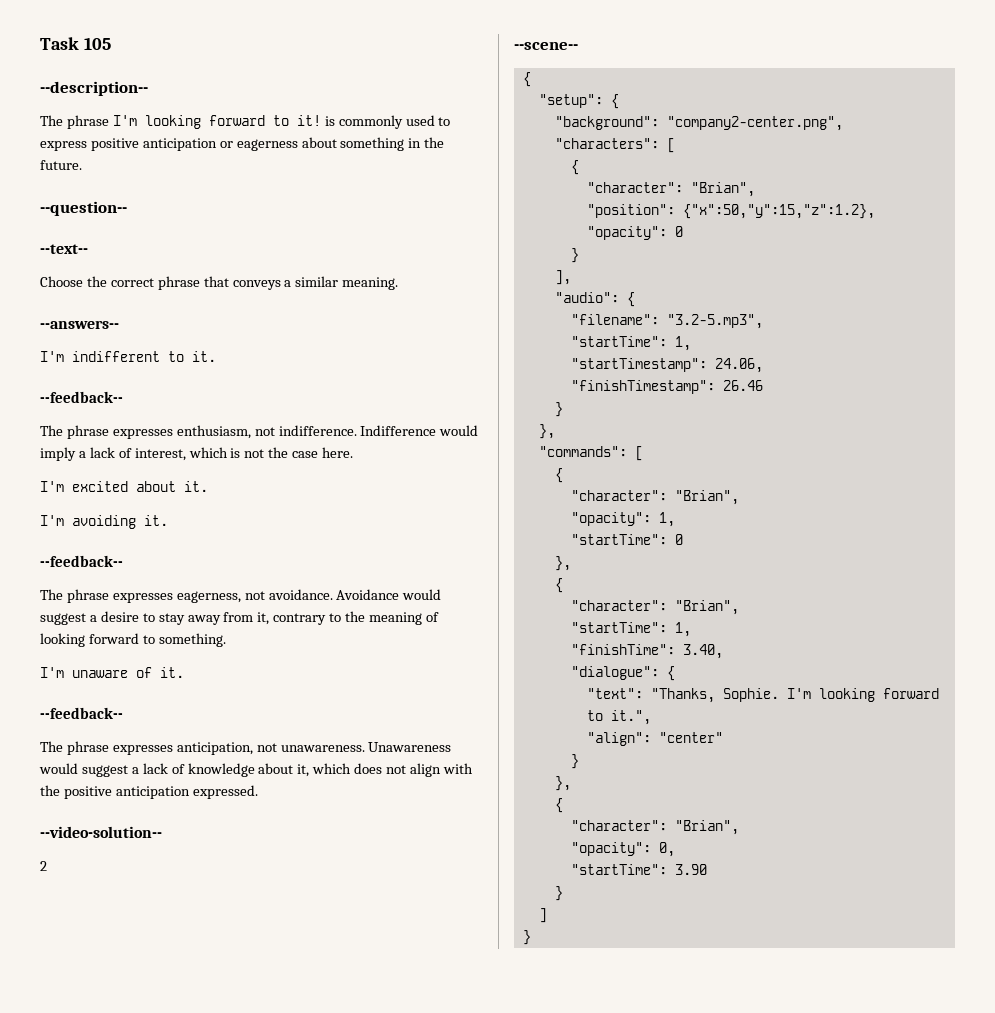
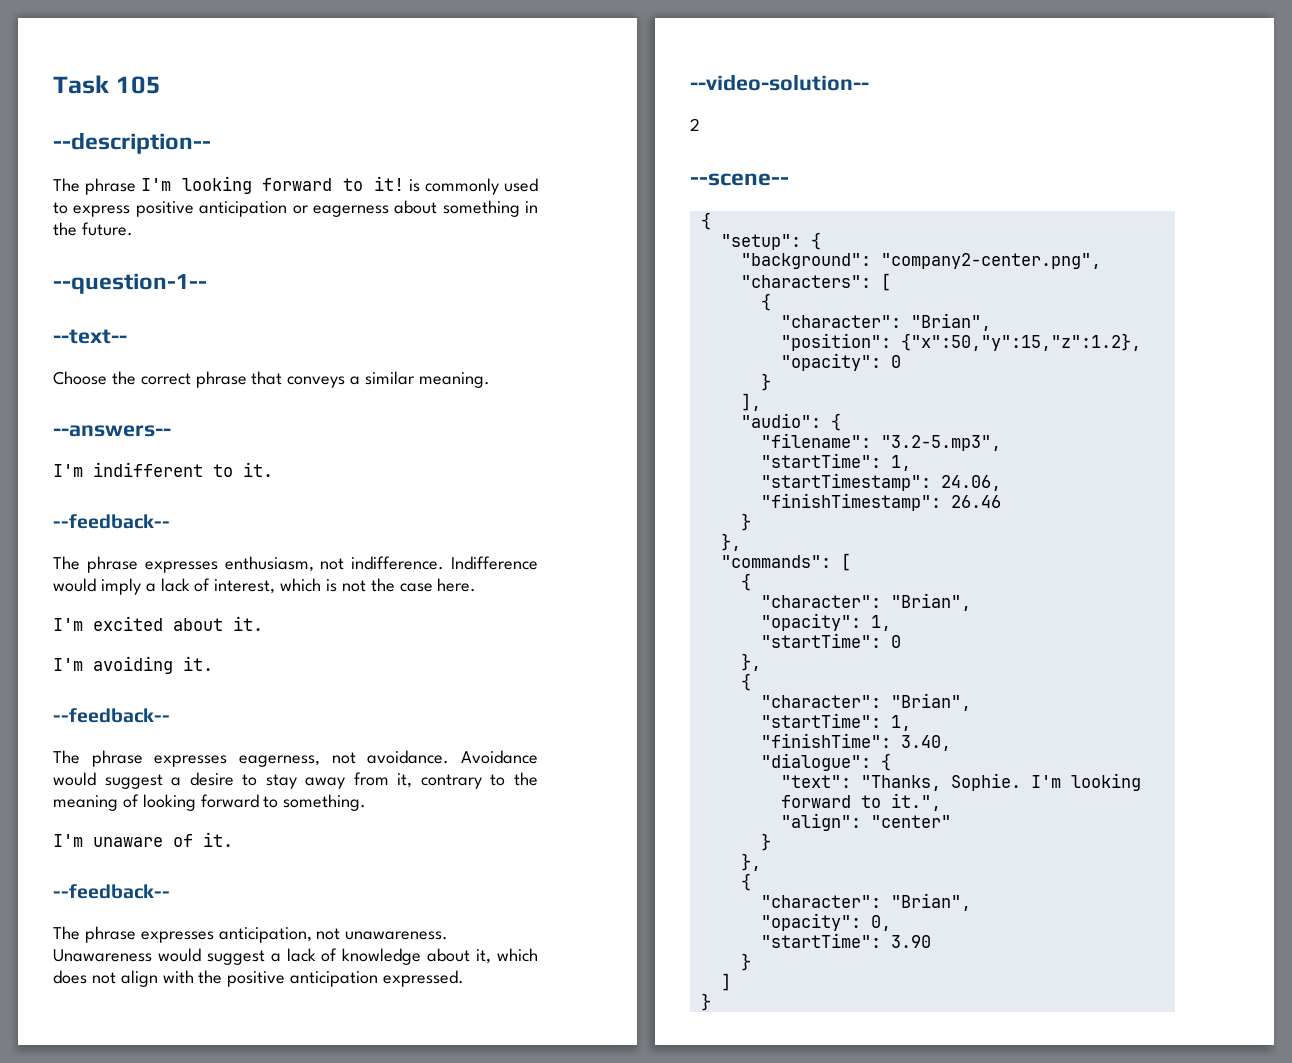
- --question--
+ --question-1--

